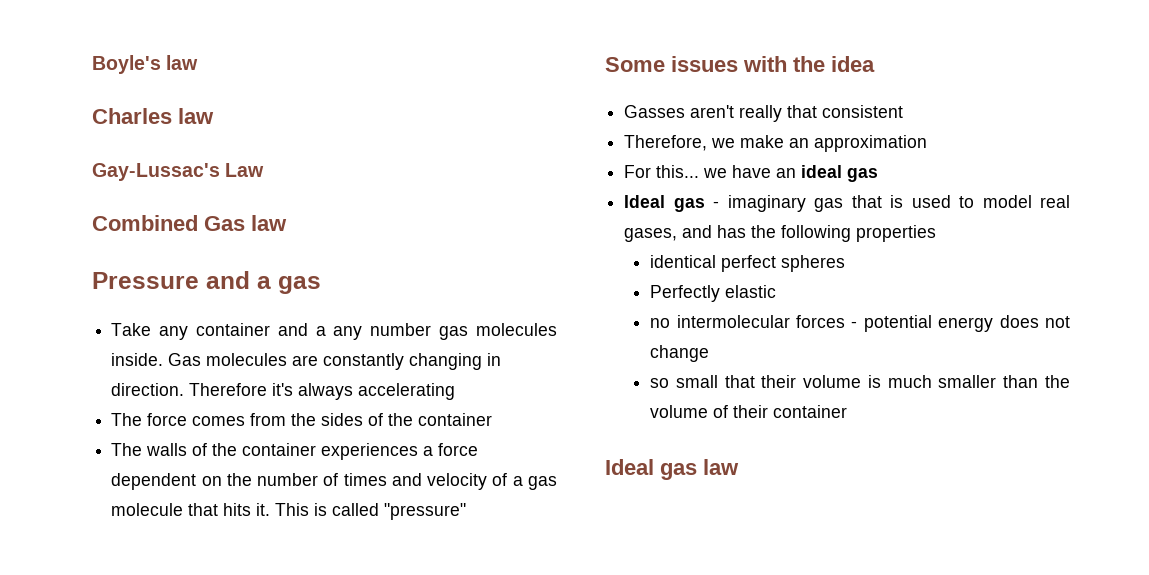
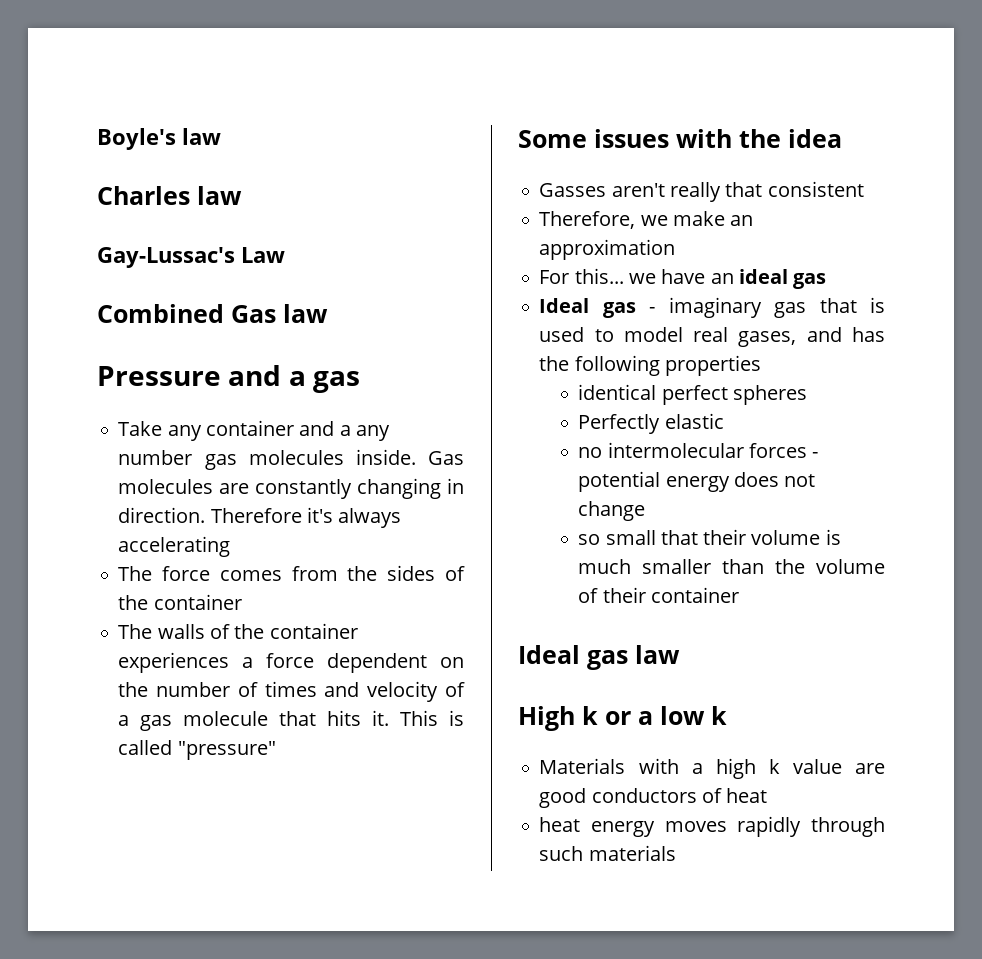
+ High k or a low k
+ Materials with a high k value are good conductors of heat
+ heat energy moves rapidly through such materials

